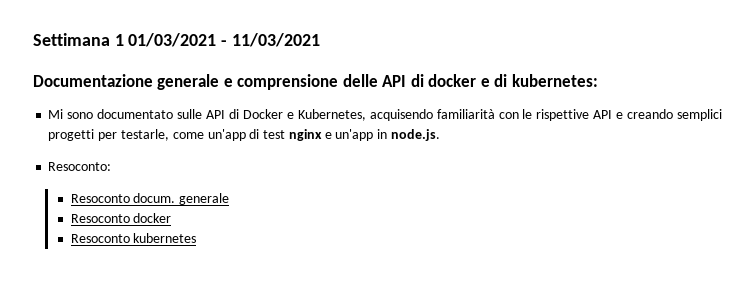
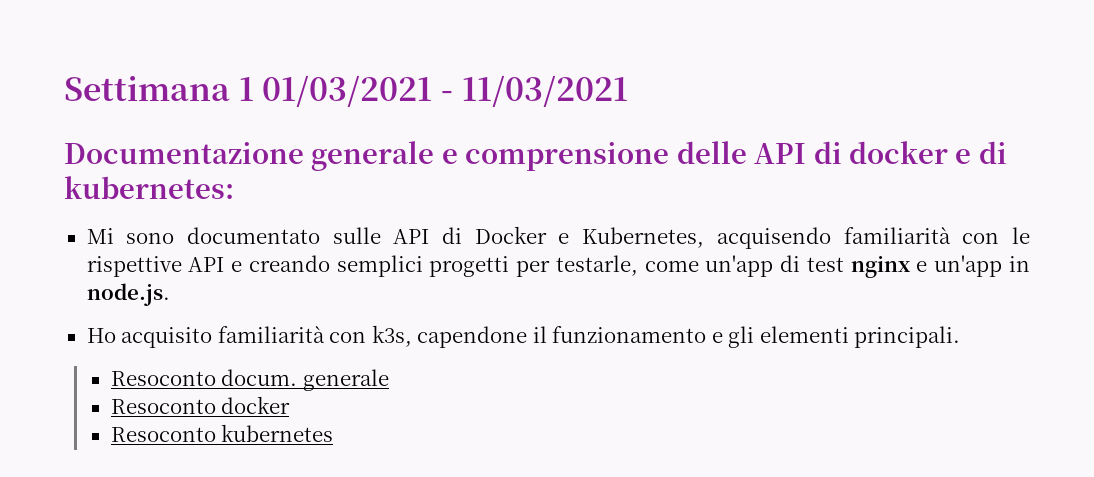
- Resoconto:
+ Ho acquisito familiarità con k3s, capendone il funzionamento e gli elementi principali.

